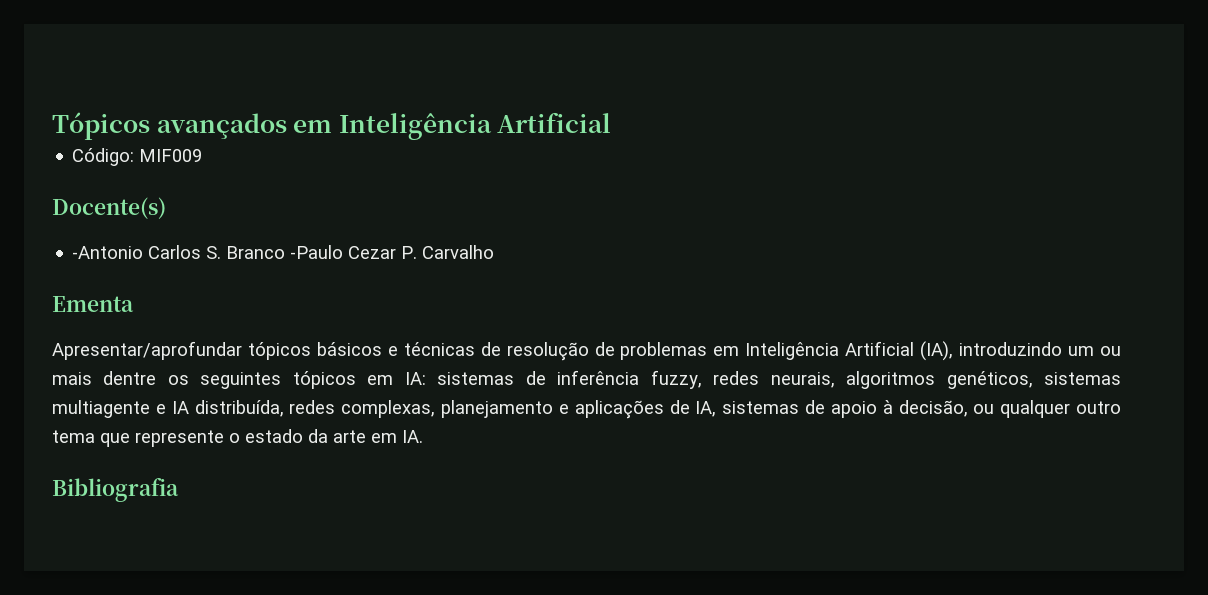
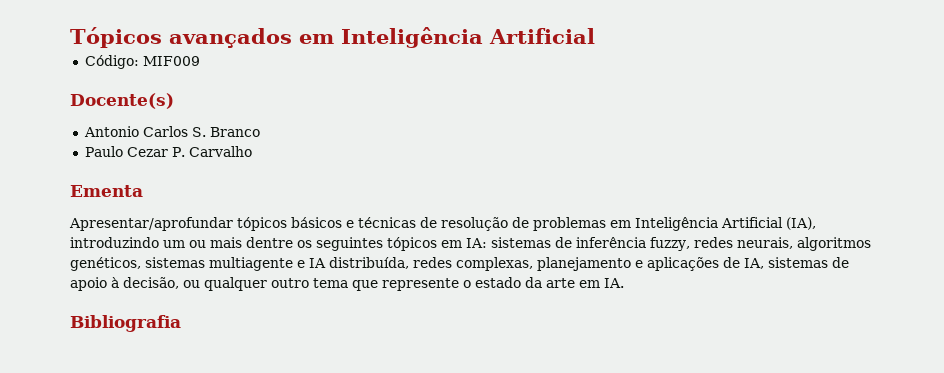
- -Antonio Carlos S. Branco -Paulo Cezar P. Carvalho
+ Antonio Carlos S. Branco
+ Paulo Cezar P. Carvalho

